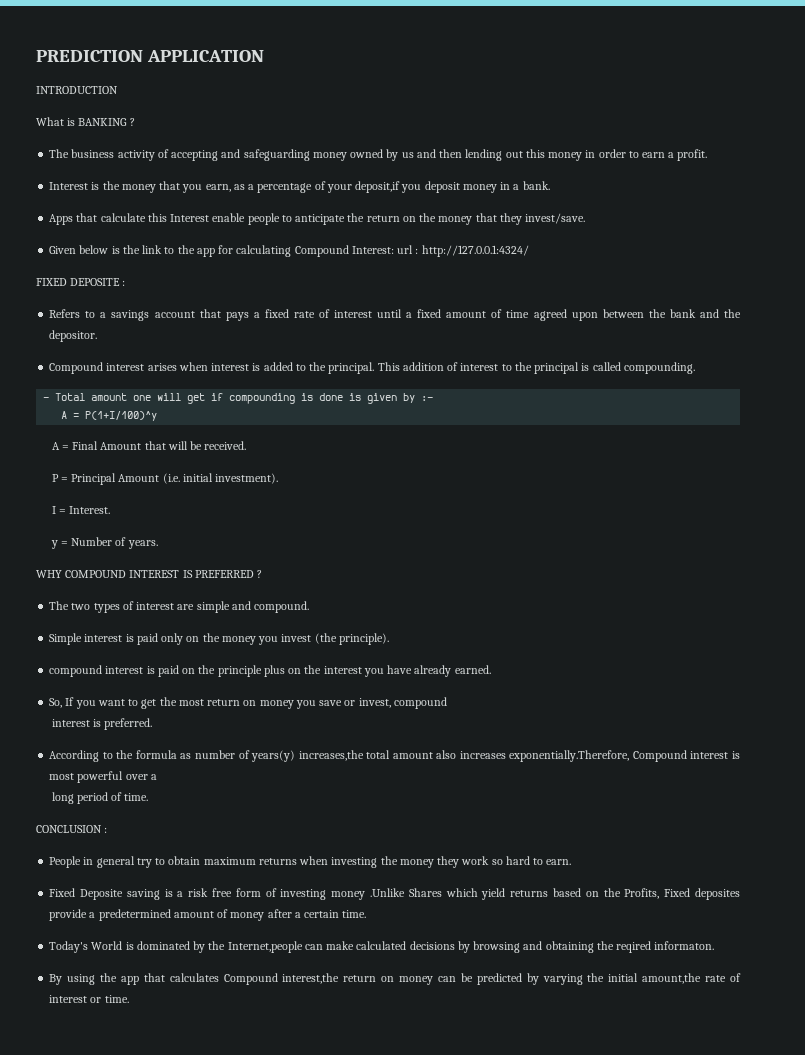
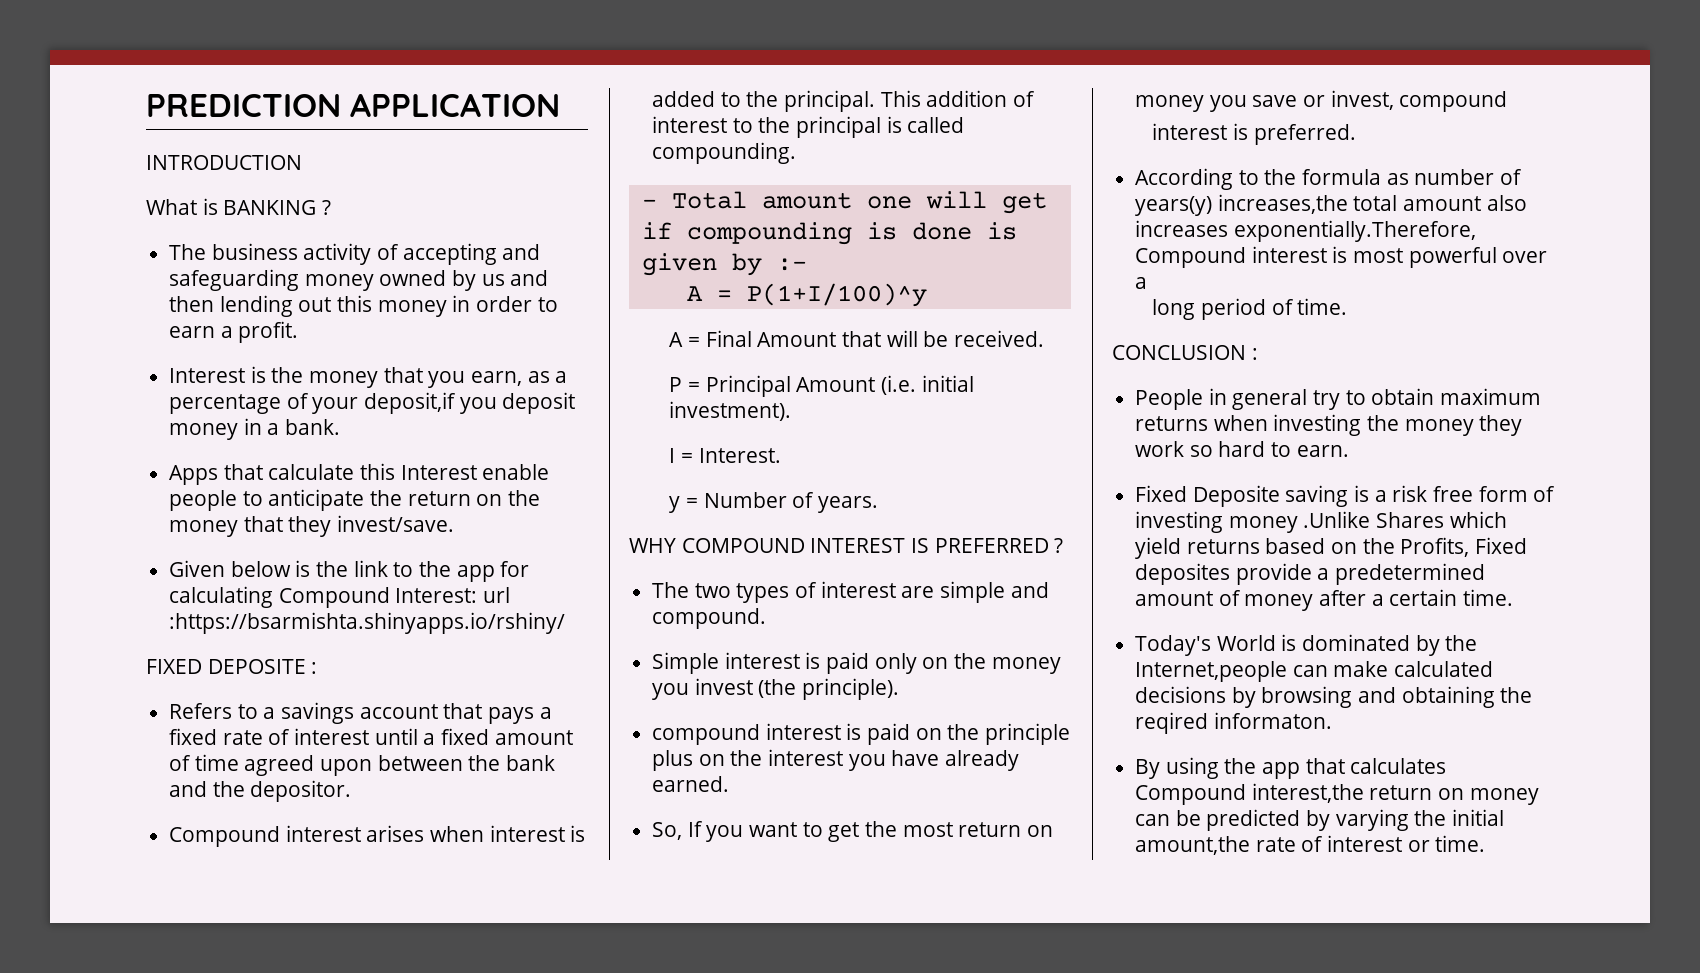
- Given below is the link to the app for calculating Compound Interest: url : http://127.0.0.1:4324/
+ Given below is the link to the app for calculating Compound Interest: url :https://bsarmishta.shinyapps.io/rshiny/

